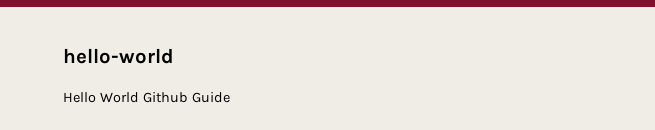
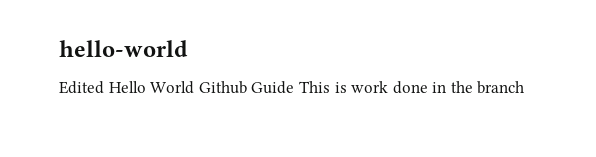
- Hello World Github Guide
+ Edited Hello World Github Guide This is work done in the branch

